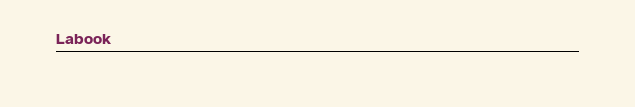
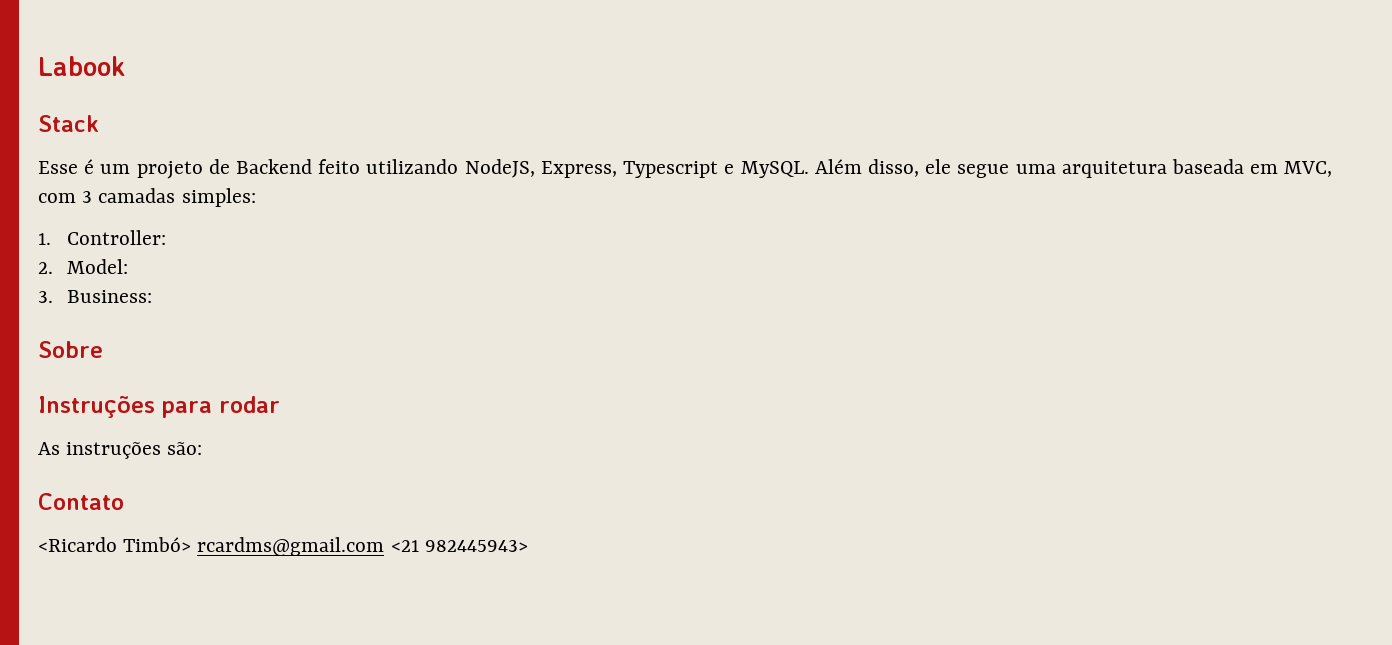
+ Stack
+ Esse é um projeto de Backend feito utilizando NodeJS, Express, Typescript e MySQL. Além disso, ele segue uma arquitetura baseada em MVC, com 3 camadas simples:
+ 1. Controller:
+ 2. Model:
+ 3. Business:
+ Sobre
+ Instruções para rodar
+ As instruções são:
+ Contato
+ <Ricardo Timbó> rcardms@gmail.com <21 982445943>

